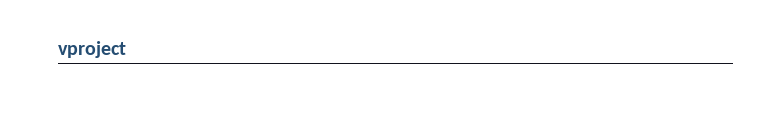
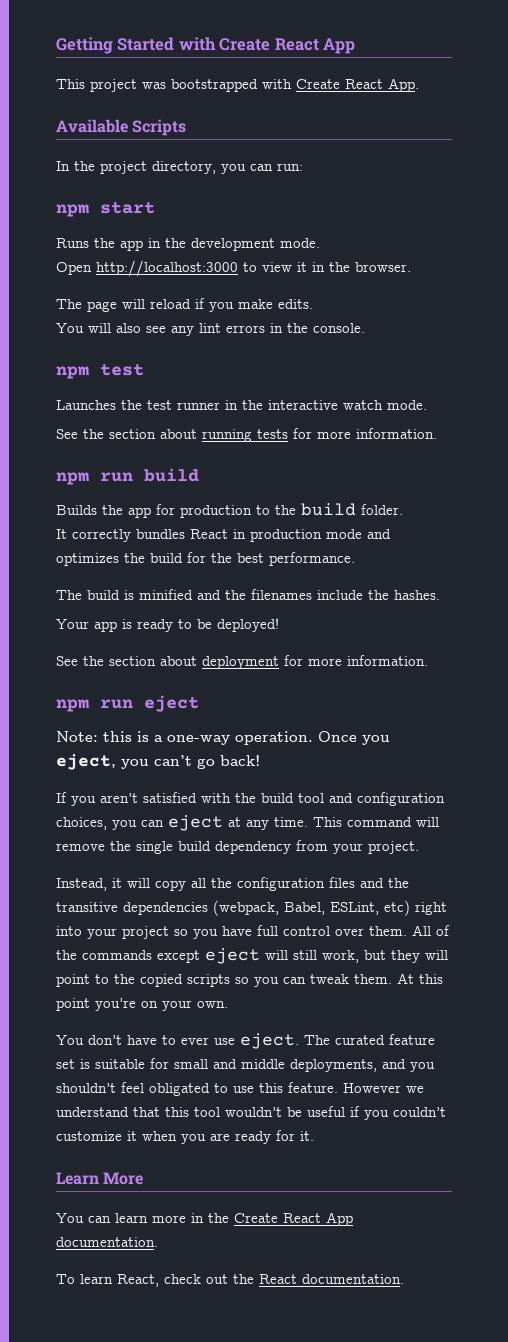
- vproject
+ Getting Started with Create React App
+ This project was bootstrapped with Create React App.
+ Available Scripts
+ In the project directory, you can run:
+ npm start
+ Runs the app in the development mode.
+ Open http://localhost:3000 to view it in the browser.
+ The page will reload if you make edits.
+ You will also see any lint errors in the console.
+ npm test
+ Launches the test runner in the interactive watch mode.
+ See the section about running tests for more information.
+ npm run build
+ Builds the app for production to the build folder.
+ It correctly bundles React in production mode and optimizes the build for the best performance.
+ The build is minified and the filenames include the hashes.
+ Your app is ready to be deployed!
+ See the section about deployment for more information.
+ npm run eject
+ Note: this is a one-way operation. Once you eject, you can’t go back!
+ If you aren’t satisfied with the build tool and configuration choices, you can eject at any time. This command will remove the single build dependency from your project.
+ Instead, it will copy all the configuration files and the transitive dependencies (webpack, Babel, ESLint, etc) right into your project so you have full control over them. All of the commands except eject will still work, but they will point to the copied scripts so you can tweak them. At this point you’re on your own.
+ You don’t have to ever use eject. The curated feature set is suitable for small and middle deployments, and you shouldn’t feel obligated to use this feature. However we understand that this tool wouldn’t be useful if you couldn’t customize it when you are ready for it.
+ Learn More
+ You can learn more in the Create React App documentation.
+ To learn React, check out the React documentation.

